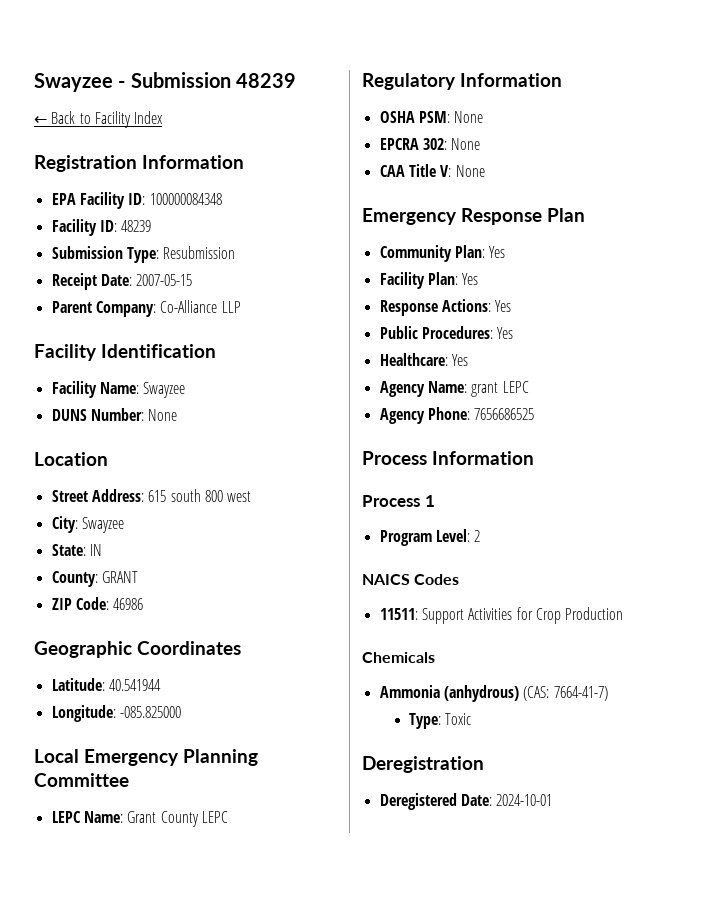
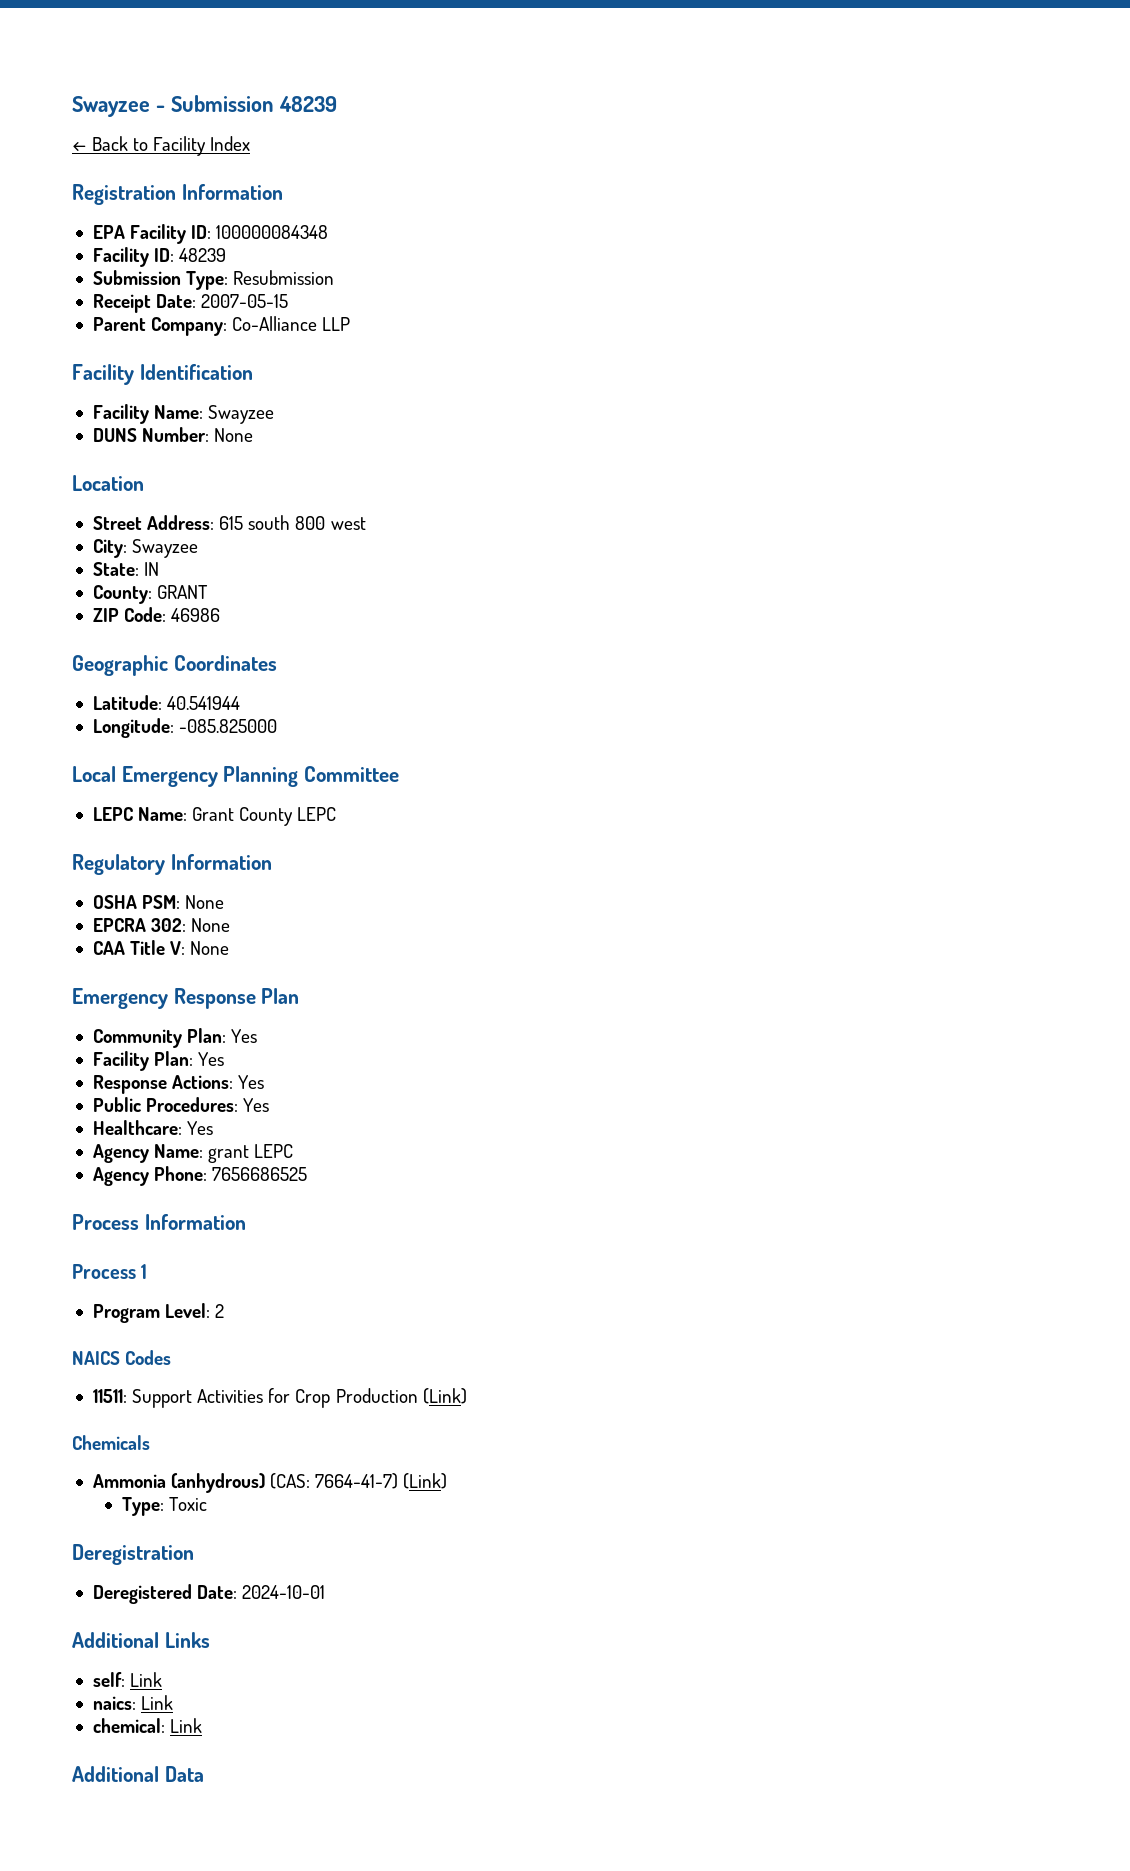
- 11511: Support Activities for Crop Production
+ 11511: Support Activities for Crop Production (Link)
- Ammonia (anhydrous) (CAS: 7664-41-7)
+ Ammonia (anhydrous) (CAS: 7664-41-7) (Link)
+ Additional Links
+ self: Link
+ naics: Link
+ chemical: Link
+ Additional Data

